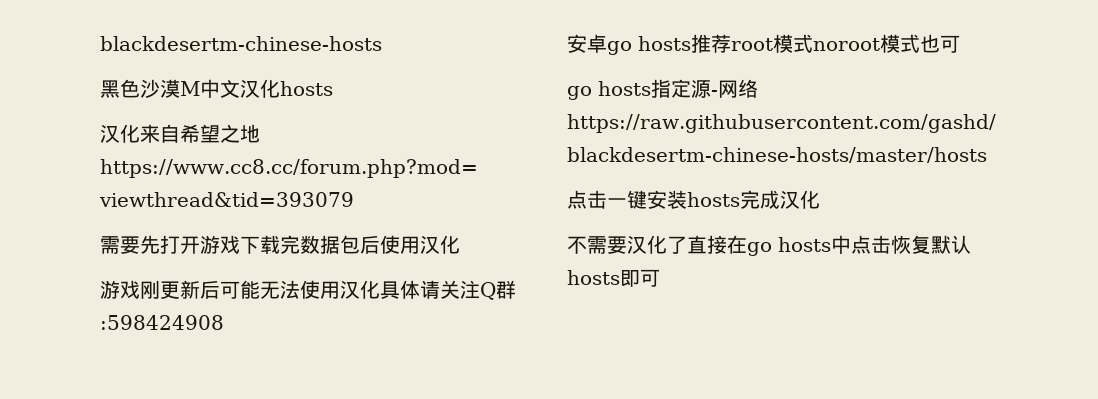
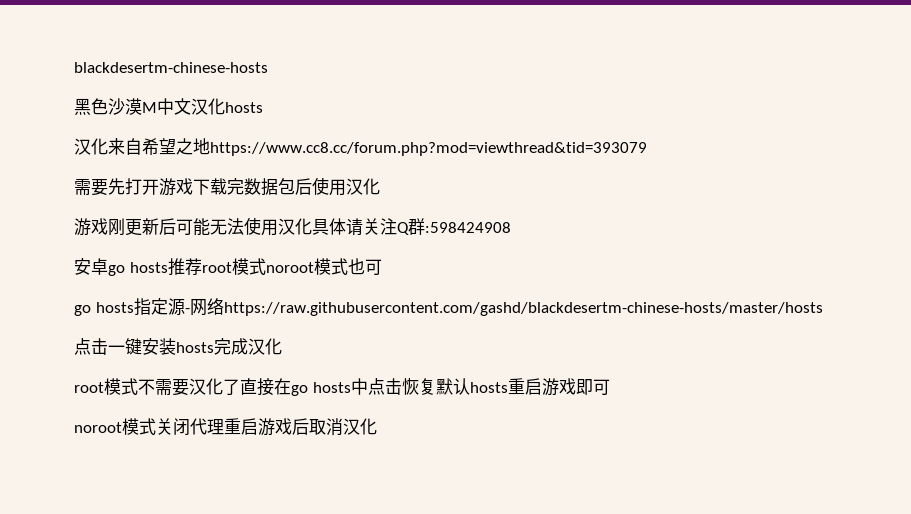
- 不需要汉化了直接在go hosts中点击恢复默认hosts即可
+ root模式不需要汉化了直接在go hosts中点击恢复默认hosts重启游戏即可
+ noroot模式关闭代理重启游戏后取消汉化

